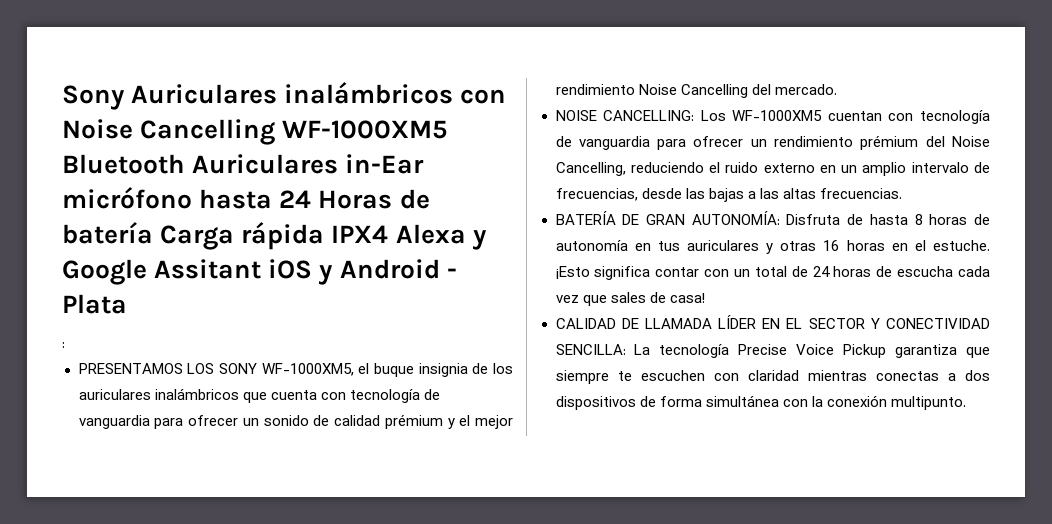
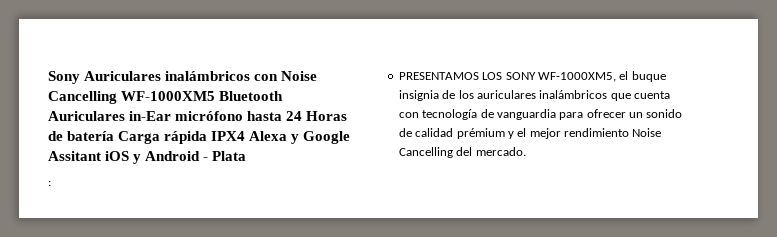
- NOISE CANCELLING: Los WF-1000XM5 cuentan con tecnología de vanguardia para ofrecer un rendimiento prémium del Noise Cancelling, reduciendo el ruido externo en un amplio intervalo de frecuencias, desde las bajas a las altas frecuencias.
- BATERÍA DE GRAN AUTONOMÍA: Disfruta de hasta 8 horas de autonomía en tus auriculares y otras 16 horas en el estuche. ¡Esto significa contar con un total de 24 horas de escucha cada vez que sales de casa!
- CALIDAD DE LLAMADA LÍDER EN EL SECTOR Y CONECTIVIDAD SENCILLA: La tecnología Precise Voice Pickup garantiza que siempre te escuchen con claridad mientras conectas a dos dispositivos de forma simultánea con la conexión multipunto.

